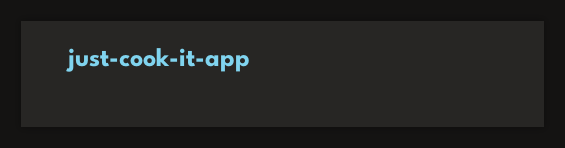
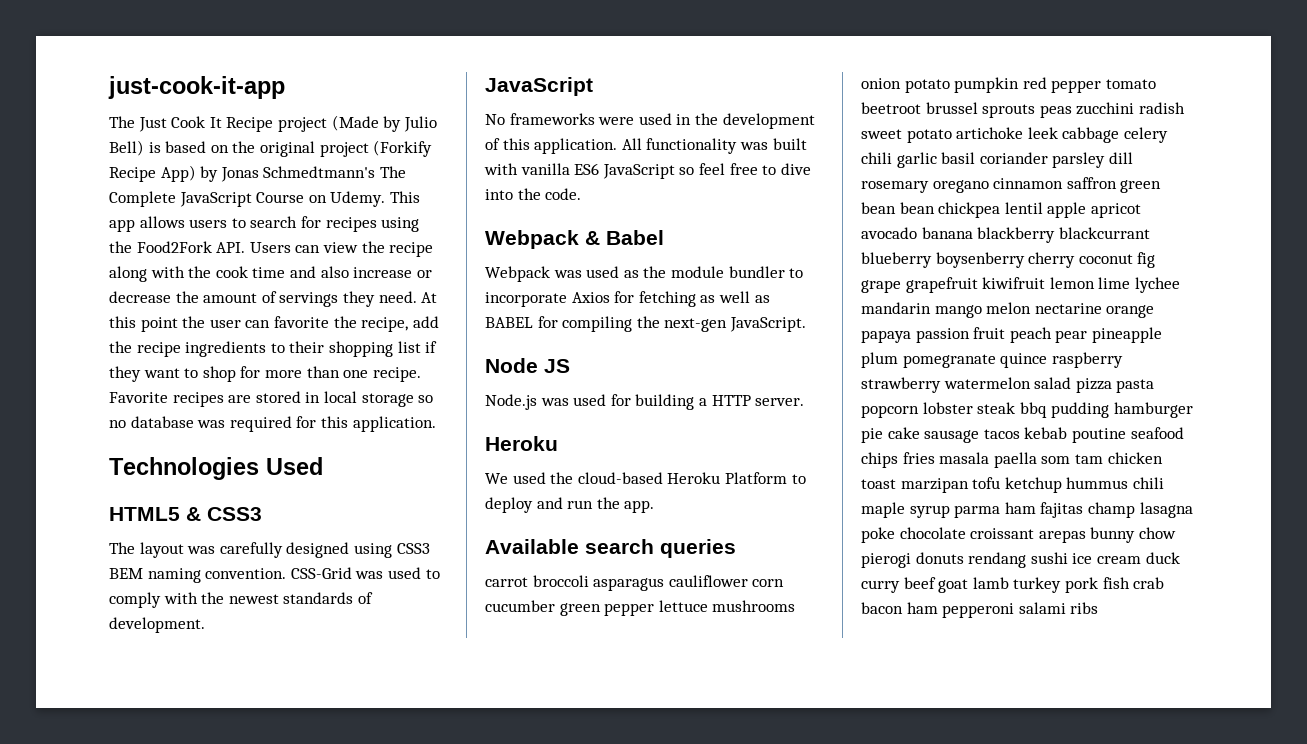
+ The Just Cook It Recipe project (Made by Julio Bell) is based on the original project (Forkify Recipe App) by Jonas Schmedtmann's The Complete JavaScript Course on Udemy. This app allows users to search for recipes using the Food2Fork API. Users can view the recipe along with the cook time and also increase or decrease the amount of servings they need. At this point the user can favorite the recipe, add the recipe ingredients to their shopping list if they want to shop for more than one recipe. Favorite recipes are stored in local storage so no database was required for this application.
+ Technologies Used
+ HTML5 & CSS3
+ The layout was carefully designed using CSS3 BEM naming convention. CSS-Grid was used to comply with the newest standards of development.
+ JavaScript
+ No frameworks were used in the development of this application. All functionality was built with vanilla ES6 JavaScript so feel free to dive into the code.
+ Webpack & Babel
+ Webpack was used as the module bundler to incorporate Axios for fetching as well as BABEL for compiling the next-gen JavaScript.
+ Node JS
+ Node.js was used for building a HTTP server.
+ Heroku
+ We used the cloud-based Heroku Platform to deploy and run the app.
+ Available search queries
+ carrot broccoli asparagus cauliflower corn cucumber green pepper lettuce mushrooms onion potato pumpkin red pepper tomato beetroot brussel sprouts peas zucchini radish sweet potato artichoke leek cabbage celery chili garlic basil coriander parsley dill rosemary oregano cinnamon saffron green bean bean chickpea lentil apple apricot avocado banana blackberry blackcurrant blueberry boysenberry cherry coconut fig grape grapefruit kiwifruit lemon lime lychee mandarin mango melon nectarine orange papaya passion fruit peach pear pineapple plum pomegranate quince raspberry strawberry watermelon salad pizza pasta popcorn lobster steak bbq pudding hamburger pie cake sausage tacos kebab poutine seafood chips fries masala paella som tam chicken toast marzipan tofu ketchup hummus chili maple syrup parma ham fajitas champ lasagna poke chocolate croissant arepas bunny chow pierogi donuts rendang sushi ice cream duck curry beef goat lamb turkey pork fish crab bacon ham pepperoni salami ribs

